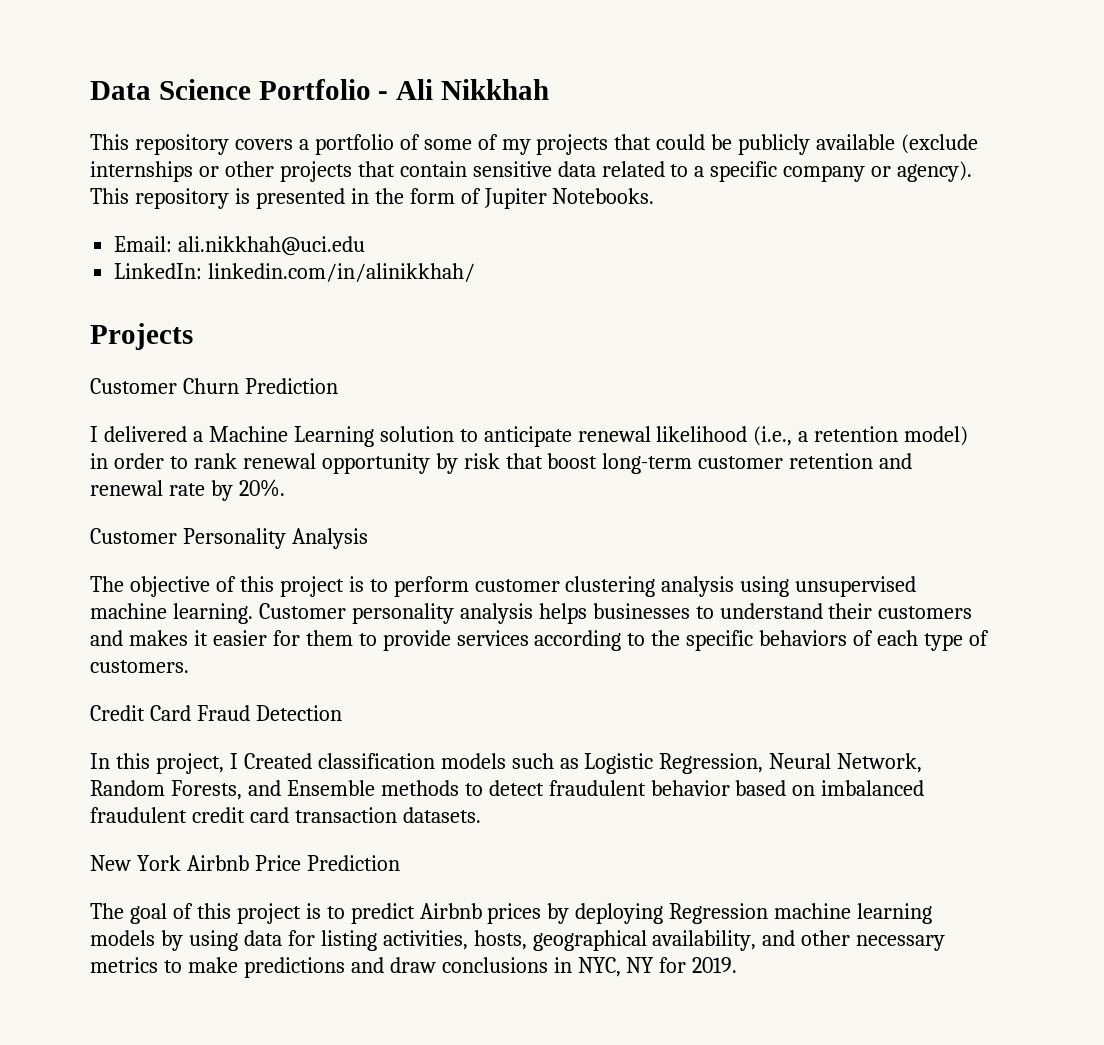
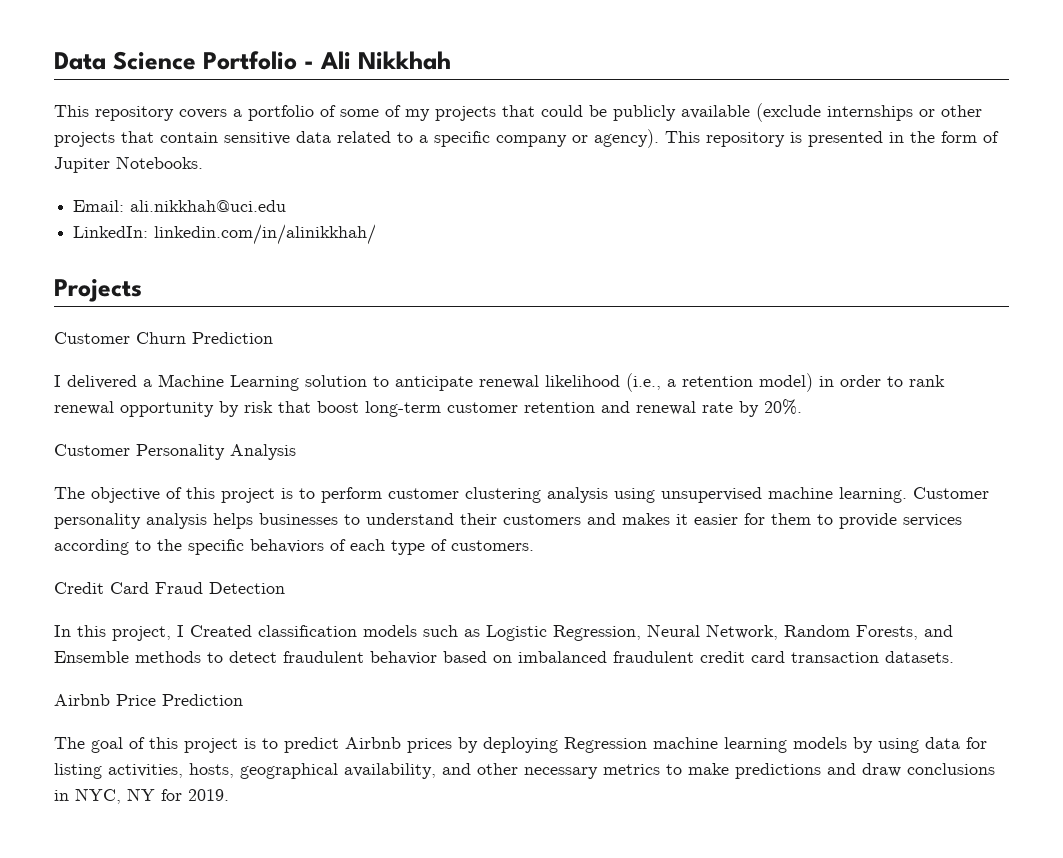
- New York Airbnb Price Prediction
+ Airbnb Price Prediction

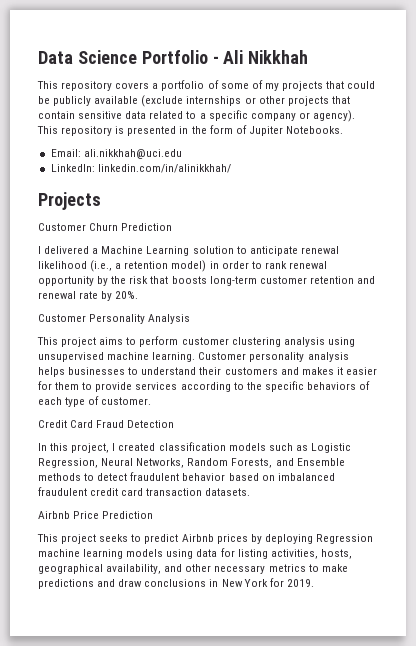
- I delivered a Machine Learning solution to anticipate renewal likelihood (i.e., a retention model) in order to rank renewal opportunity by risk that boost long-term customer retention and renewal rate by 20%.
+ I delivered a Machine Learning solution to anticipate renewal likelihood (i.e., a retention model) in order to rank renewal opportunity by the risk that boosts long-term customer retention and renewal rate by 20%.
- The objective of this project is to perform customer clustering analysis using unsupervised machine learning.
+ This project aims to perform customer clustering analysis using unsupervised machine learning.
- Customer personality analysis helps businesses to understand their customers and makes it easier for them to provide services according to the specific behaviors of each type of customers.
+ Customer personality analysis helps businesses to understand their customers and makes it easier for them to provide services according to the specific behaviors of each type of customer.
- In this project, I Created classification models such as Logistic Regression, Neural Network, Random Forests, and Ensemble methods to detect fraudulent behavior based on imbalanced fraudulent credit card transaction datasets.
+ In this project, I created classification models such as Logistic Regression, Neural Networks, Random Forests, and Ensemble methods to detect fraudulent behavior based on imbalanced fraudulent credit card transaction datasets.
- The goal of this project is to predict Airbnb prices by deploying Regression machine learning models by using data for listing activities, hosts, geographical availability, and other necessary metrics to make predictions and draw conclusions in NYC, NY for 2019.
+ This project seeks to predict Airbnb prices by deploying Regression machine learning models using data for listing activities, hosts, geographical availability, and other necessary metrics to make predictions and draw conclusions in New York for 2019.

